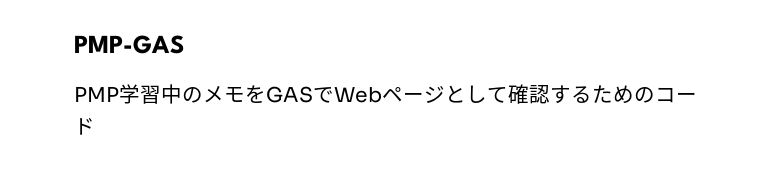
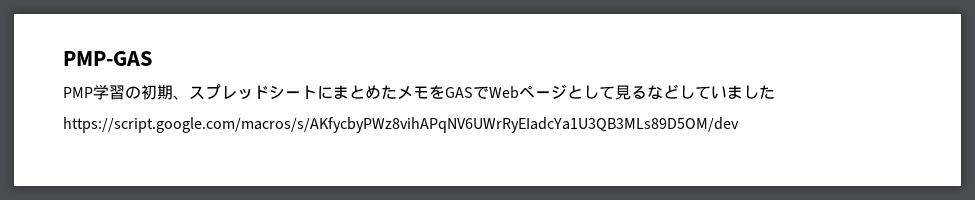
- PMP学習中のメモをGASでWebページとして確認するためのコード
+ PMP学習の初期、スプレッドシートにまとめたメモをGASでWebページとして見るなどしていました
+ https://script.google.com/macros/s/AKfycbyPWz8vihAPqNV6UWrRyEIadcYa1U3QB3MLs89D5OM/dev

